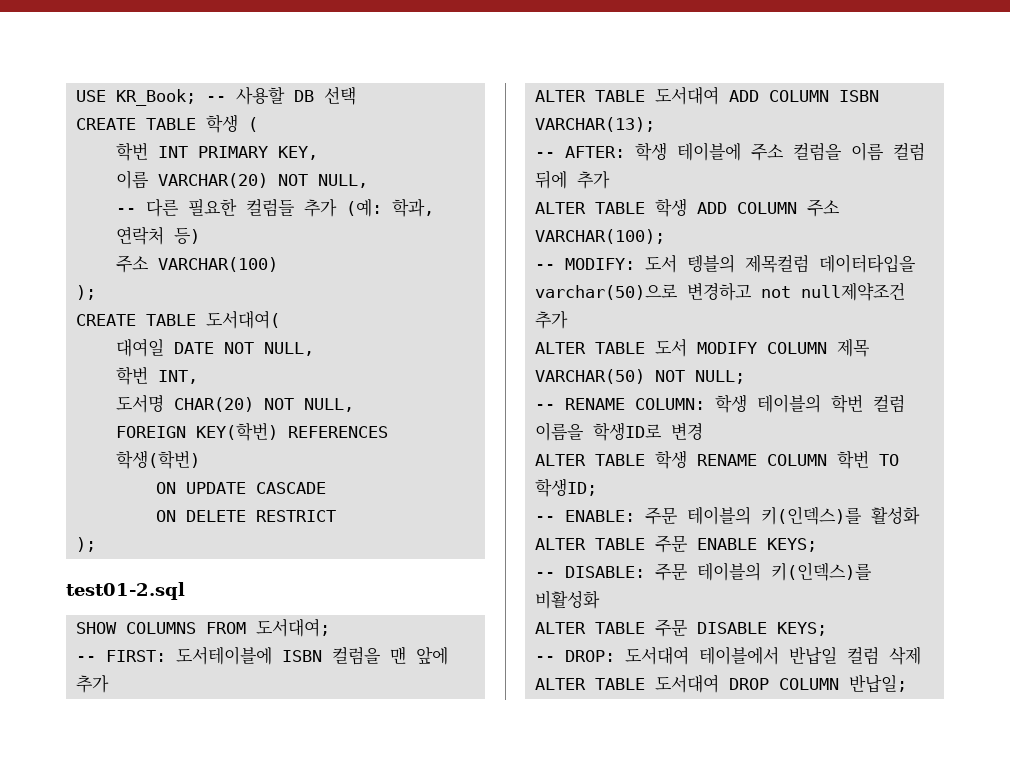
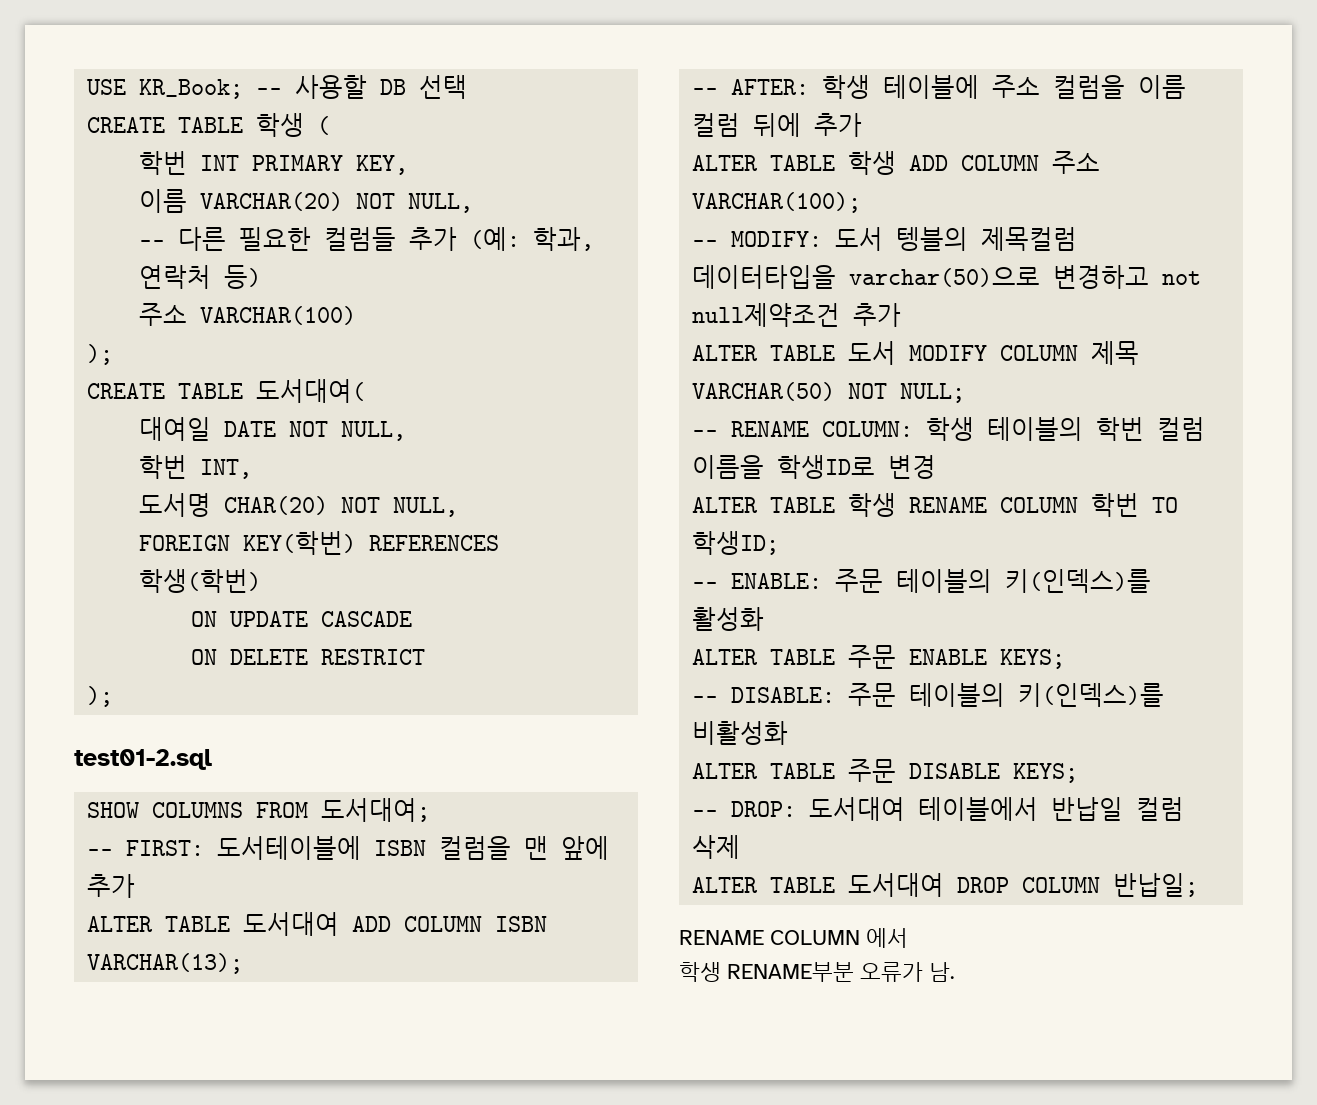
+ RENAME COLUMN 에서
+ 학생 RENAME부분 오류가 남.

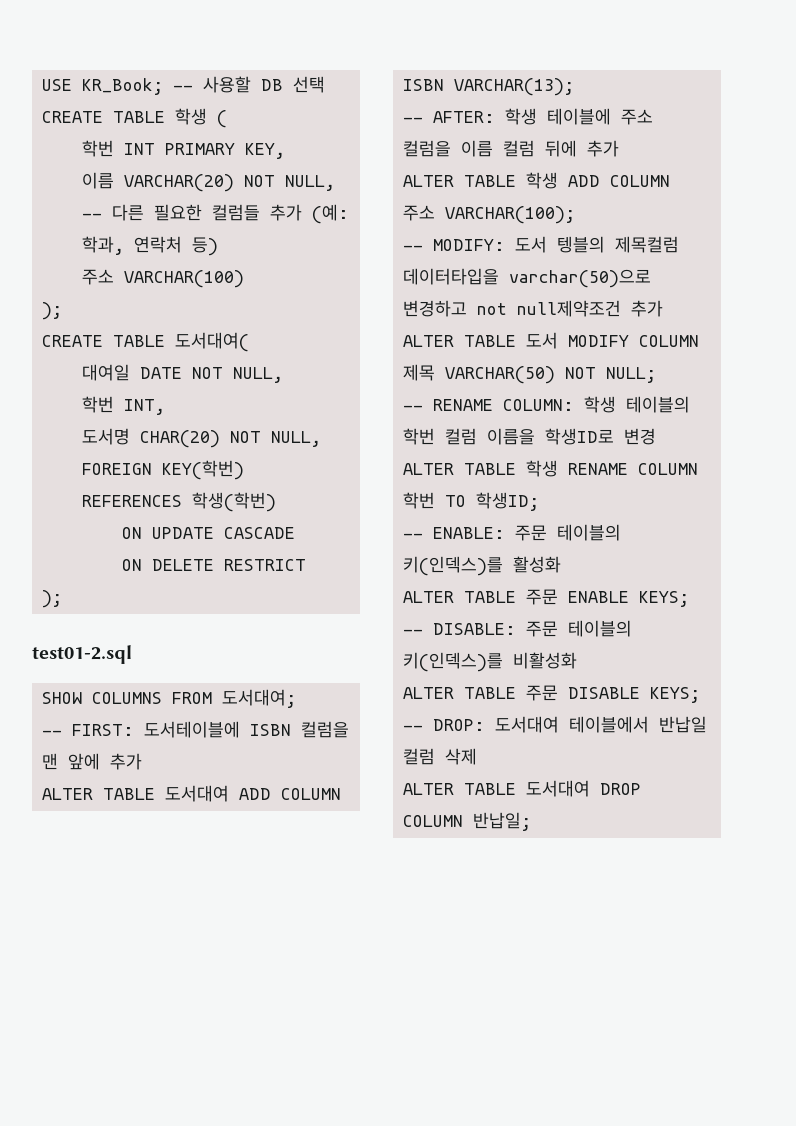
- RENAME COLUMN 에서
- 학생 RENAME부분 오류가 남.

